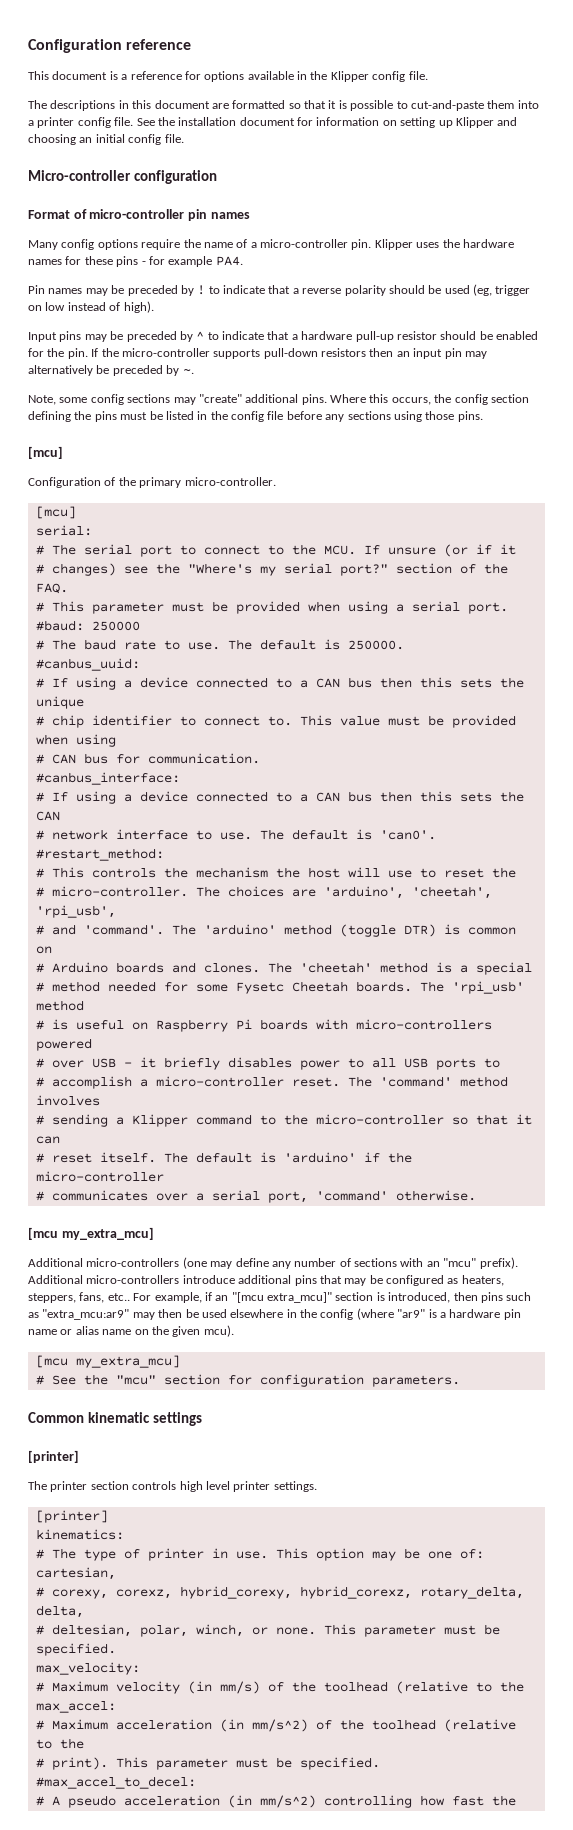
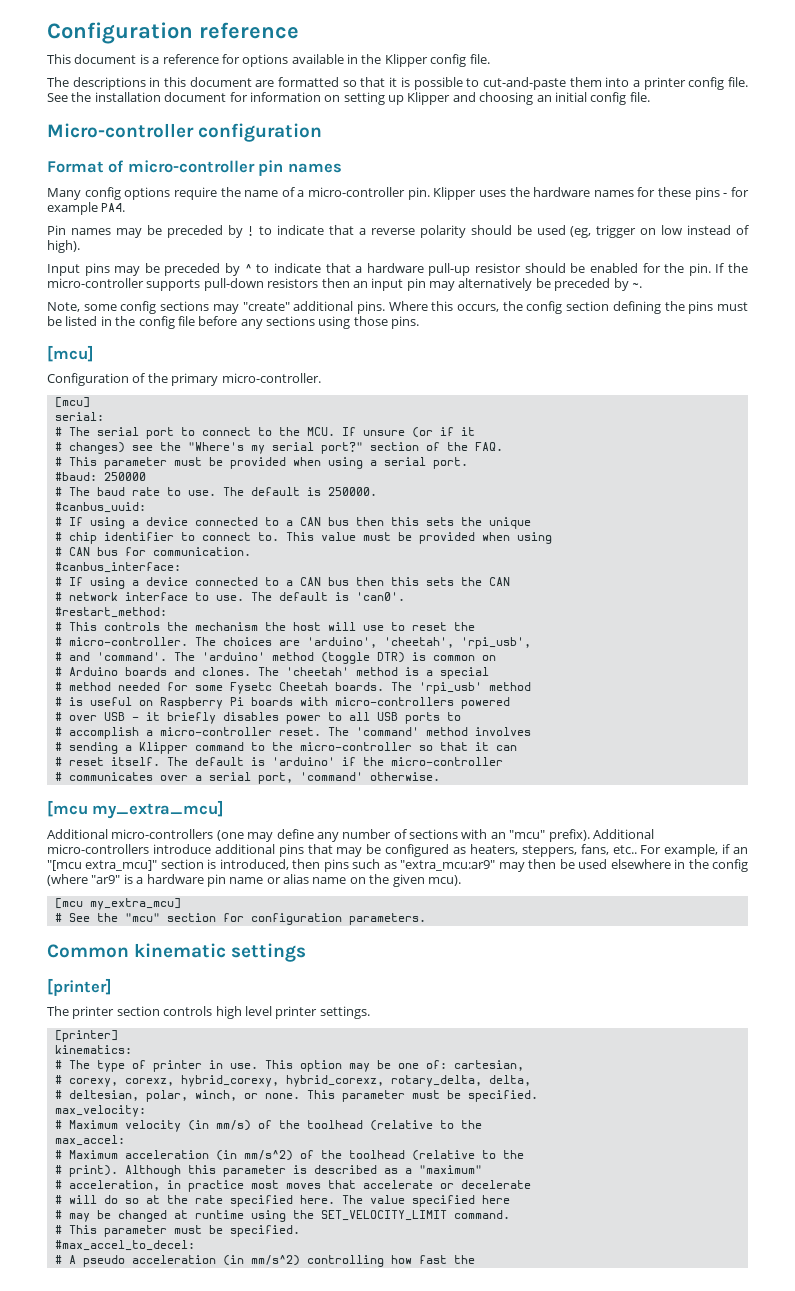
- # print). This parameter must be specified.
+ # print). Although this parameter is described as a "maximum"
+ # acceleration, in practice most moves that accelerate or decelerate
+ # will do so at the rate specified here. The value specified here
+ # may be changed at runtime using the SET_VELOCITY_LIMIT command.
+ # This parameter must be specified.

